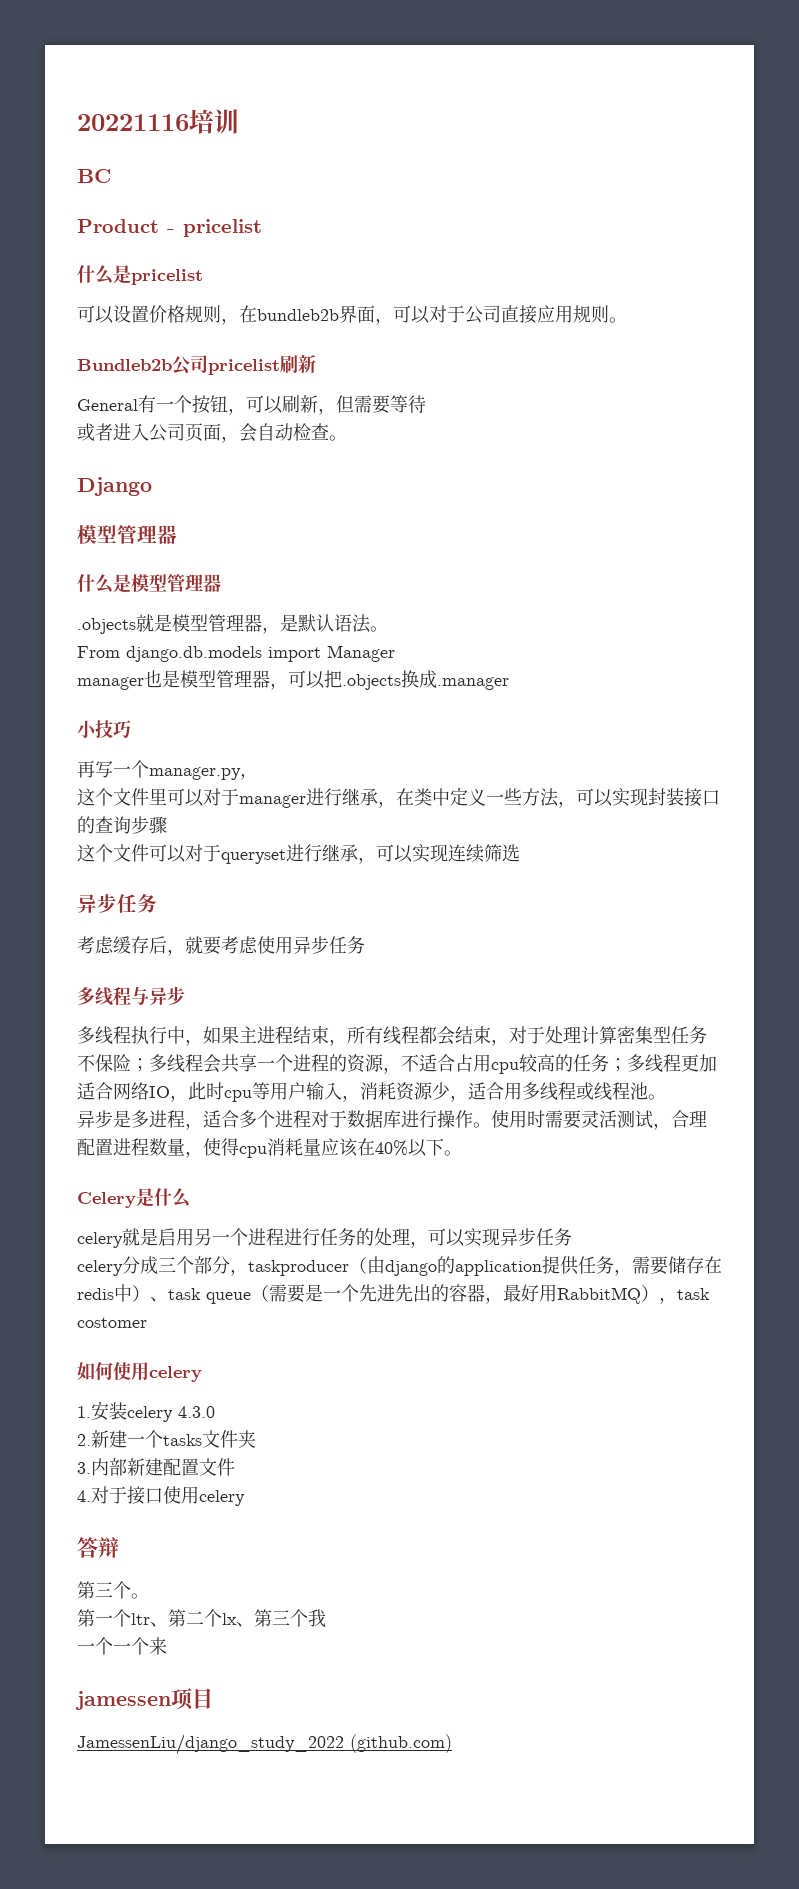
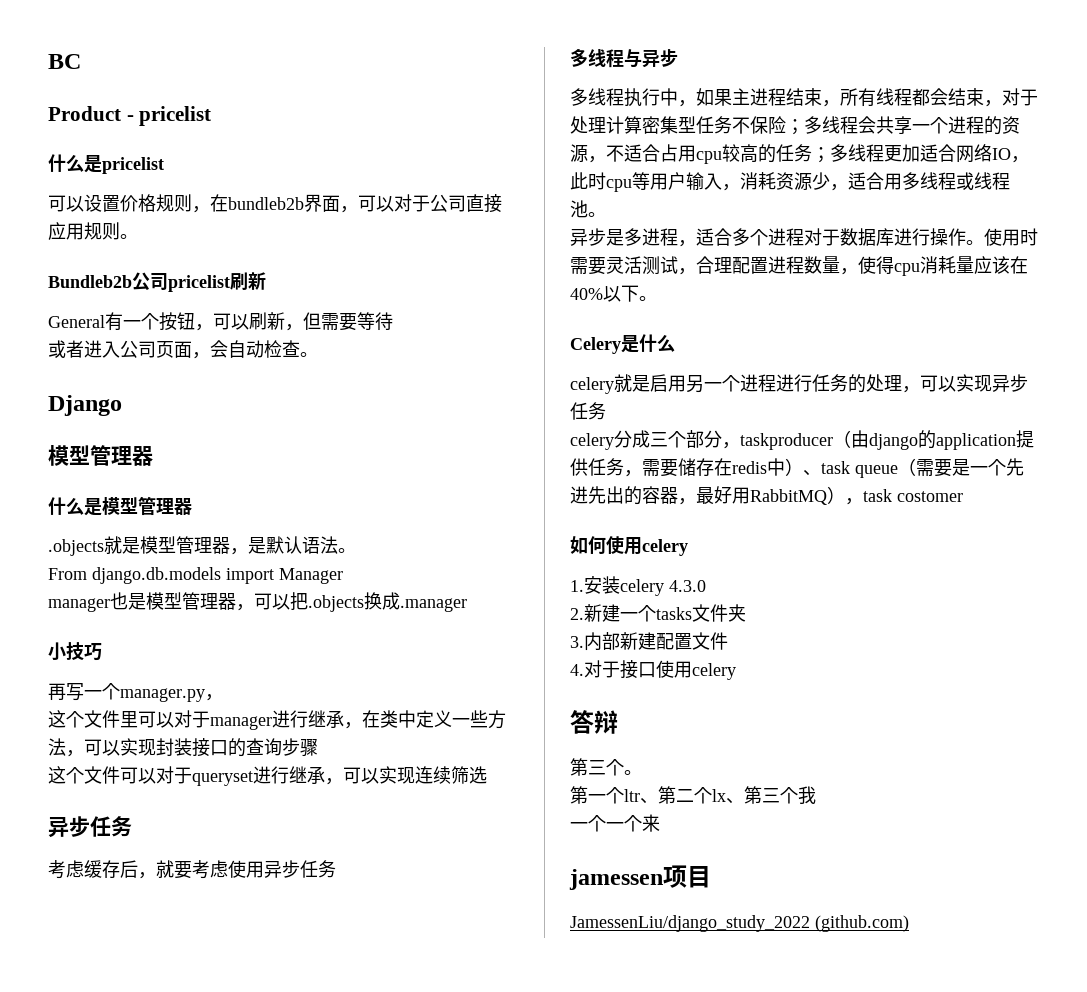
- 20221116培训

